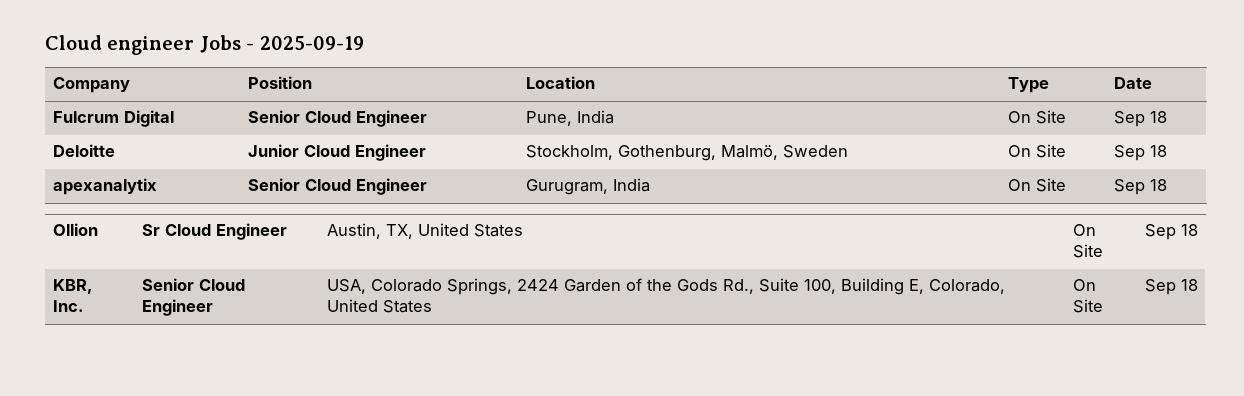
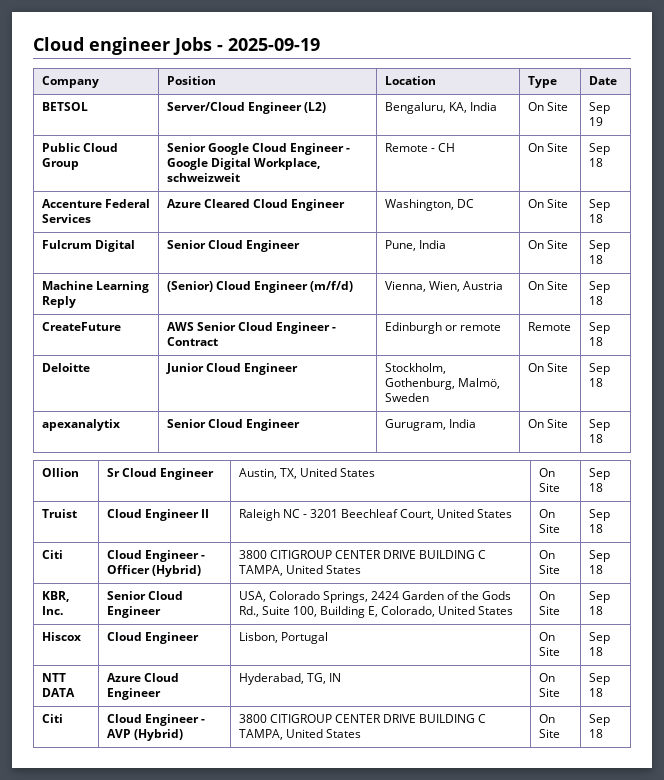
+ BETSOL | Server/Cloud Engineer (L2) | Bengaluru, KA, India | On Site | Sep 19
+ Public Cloud Group | Senior Google Cloud Engineer - Google Digital Workplace, schweizweit | Remote - CH | On Site | Sep 18
+ Accenture Federal Services | Azure Cleared Cloud Engineer | Washington, DC | On Site | Sep 18
+ Machine Learning Reply | (Senior) Cloud Engineer (m/f/d) | Vienna, Wien, Austria | On Site | Sep 18
+ CreateFuture | AWS Senior Cloud Engineer - Contract | Edinburgh or remote | Remote | Sep 18
+ Truist | Cloud Engineer II | Raleigh NC - 3201 Beechleaf Court, United States | On Site | Sep 18
+ Citi | Cloud Engineer - Officer (Hybrid) | 3800 CITIGROUP CENTER DRIVE BUILDING C TAMPA, United States | On Site | Sep 18
+ Hiscox | Cloud Engineer | Lisbon, Portugal | On Site | Sep 18
+ NTT DATA | Azure Cloud Engineer | Hyderabad, TG, IN | On Site | Sep 18
+ Citi | Cloud Engineer - AVP (Hybrid) | 3800 CITIGROUP CENTER DRIVE BUILDING C TAMPA, United States | On Site | Sep 18

